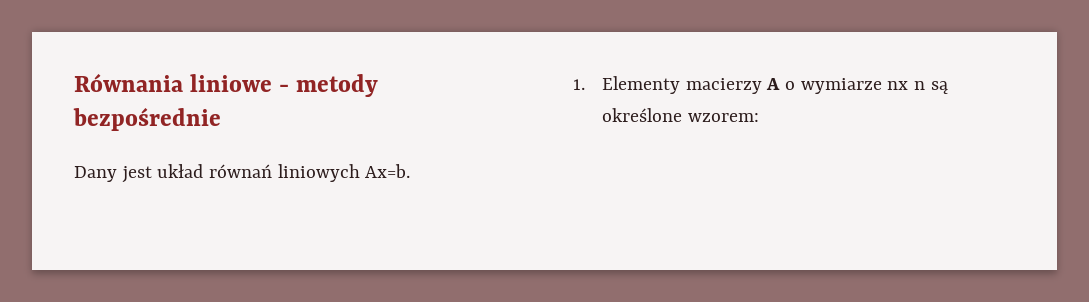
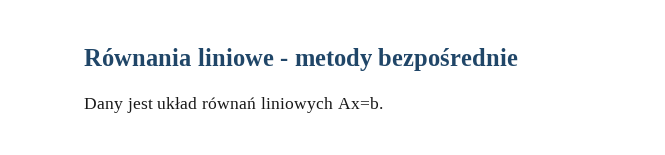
- 1. Elementy macierzy A o wymiarze nx n są określone wzorem:

